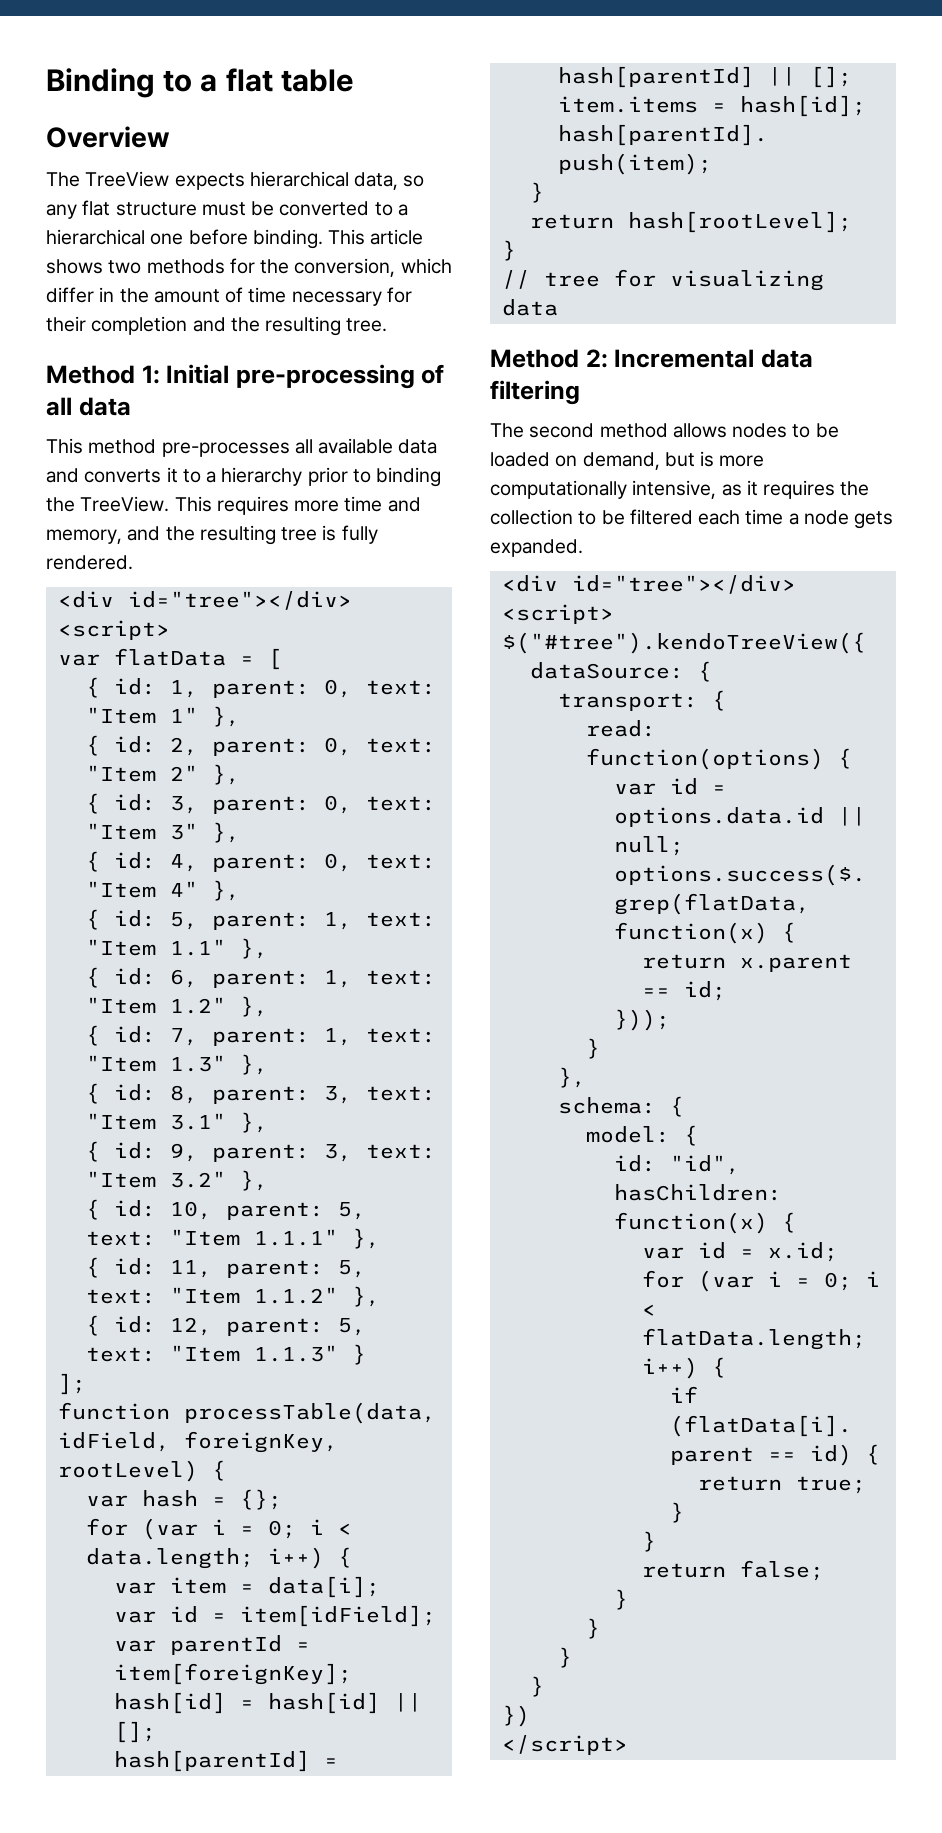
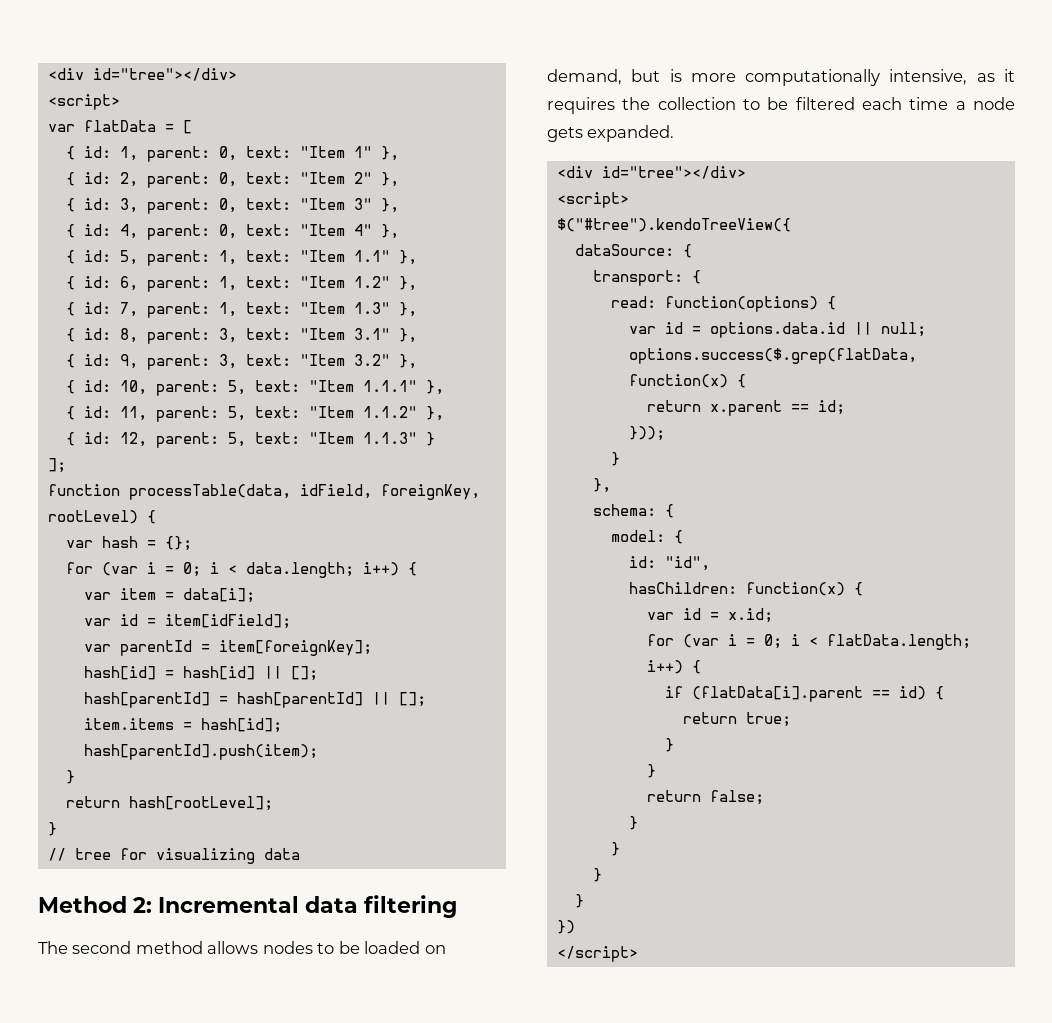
- Binding to a flat table
- Overview
- The TreeView expects hierarchical data, so any flat structure must be converted to a hierarchical one before binding. This article shows two methods for the conversion, which differ in the amount of time necessary for their completion and the resulting tree.
- Method 1: Initial pre-processing of all data
- This method pre-processes all available data and converts it to a hierarchy prior to binding the TreeView. This requires more time and memory, and the resulting tree is fully rendered.

